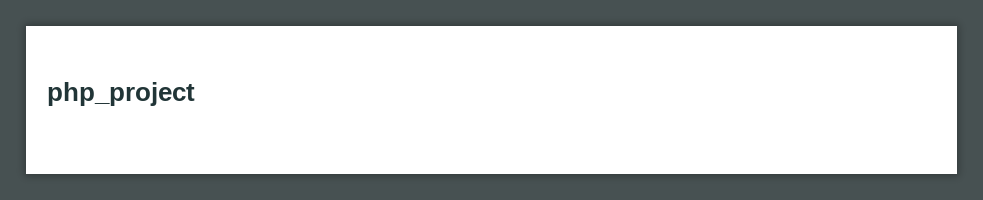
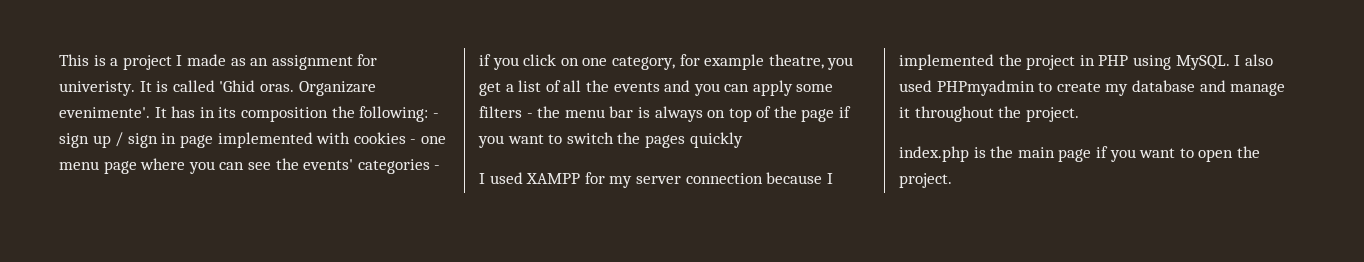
- php_project
+ This is a project I made as an assignment for univeristy. It is called 'Ghid oras. Organizare evenimente'. It has in its composition the following: - sign up / sign in page implemented with cookies - one menu page where you can see the events' categories - if you click on one category, for example theatre, you get a list of all the events and you can apply some filters - the menu bar is always on top of the page if you want to switch the pages quickly
+ I used XAMPP for my server connection because I implemented the project in PHP using MySQL. I also used PHPmyadmin to create my database and manage it throughout the project.
+ index.php is the main page if you want to open the project.

